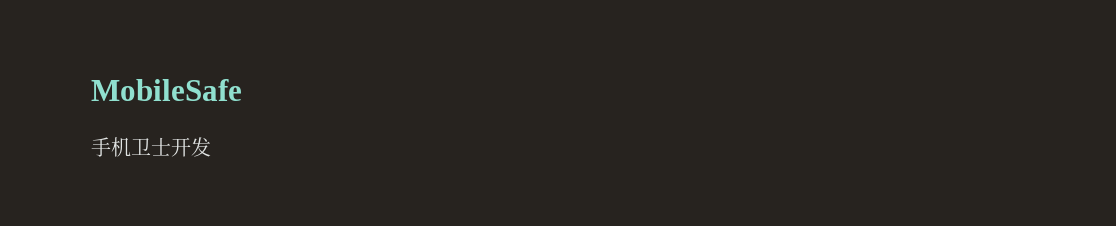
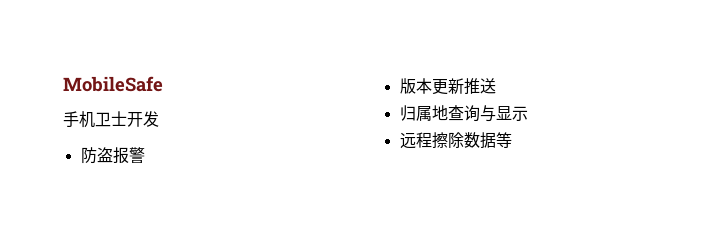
+ 防盗报警
+ 版本更新推送
+ 归属地查询与显示
+ 远程擦除数据等

